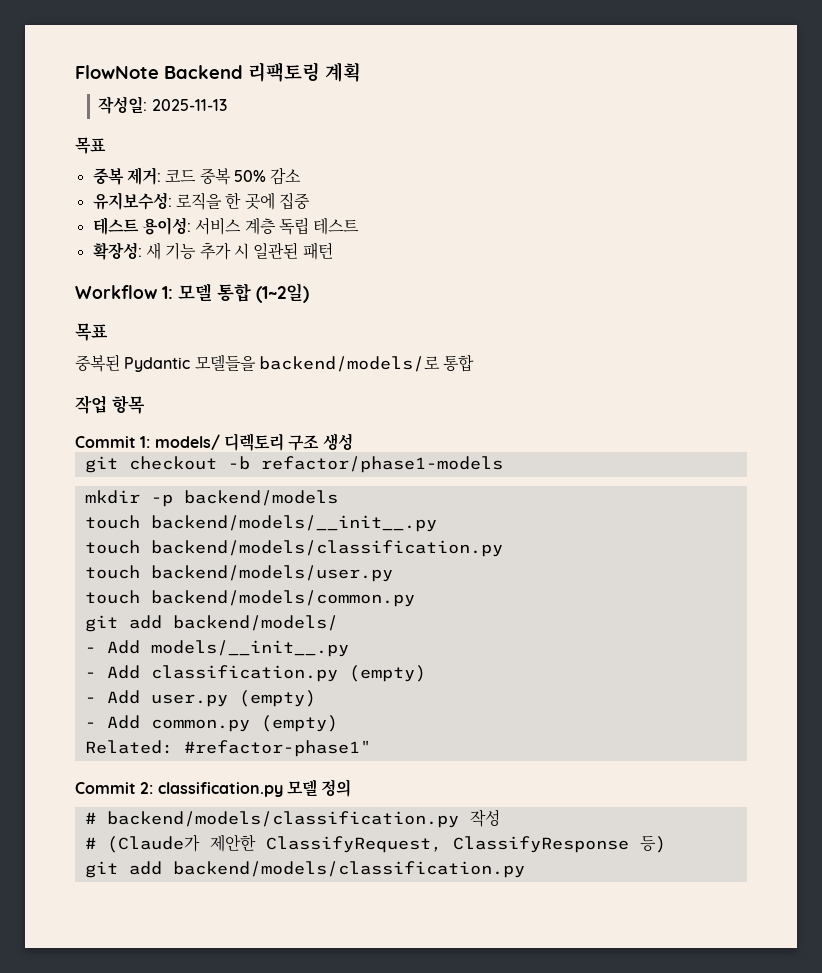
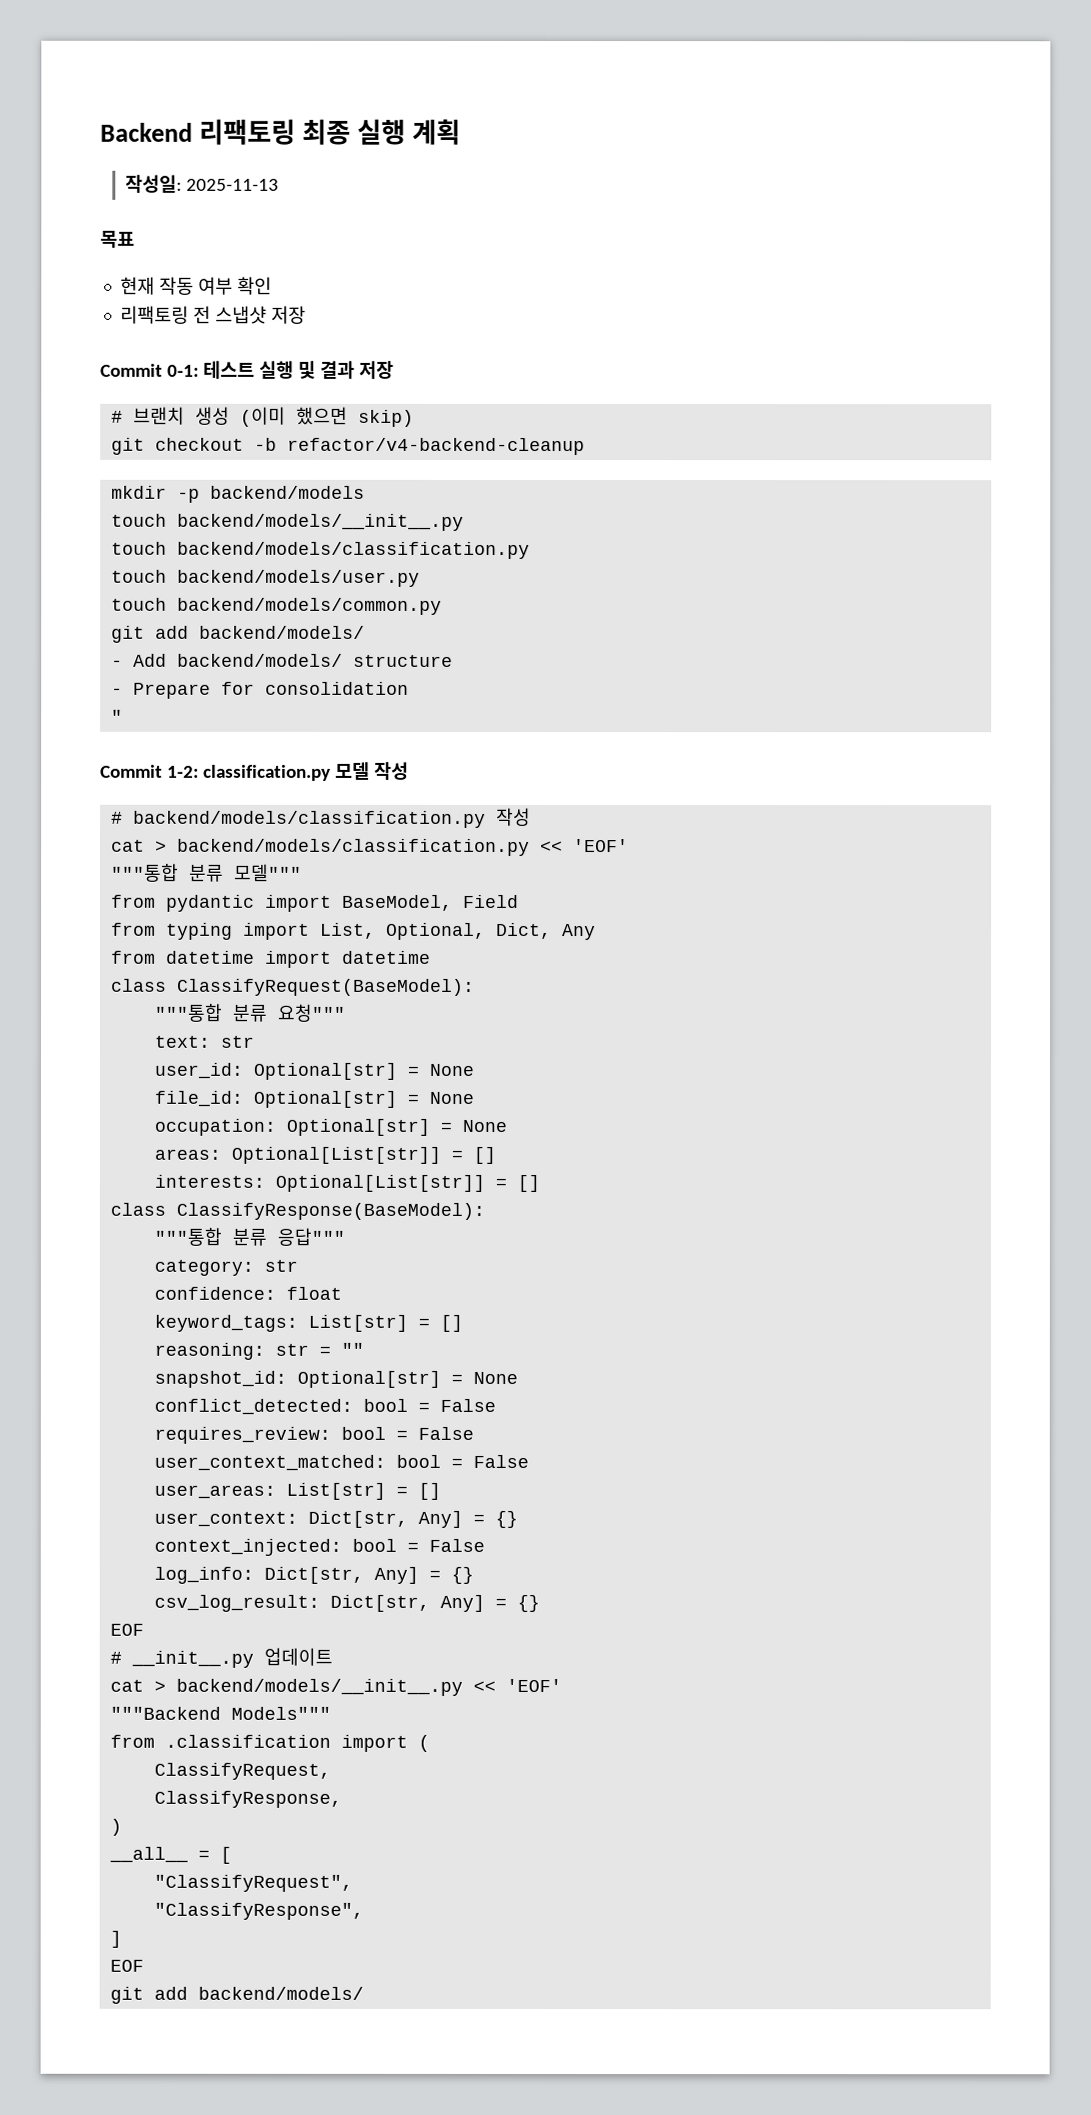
- FlowNote Backend 리팩토링 계획
+ Backend 리팩토링 최종 실행 계획
- 중복 제거: 코드 중복 50% 감소
- 유지보수성: 로직을 한 곳에 집중
- 테스트 용이성: 서비스 계층 독립 테스트
- 확장성: 새 기능 추가 시 일관된 패턴
- Workflow 1: 모델 통합 (1~2일)
- 목표
- 중복된 Pydantic 모델들을 backend/models/로 통합
- 작업 항목
- Commit 1: models/ 디렉토리 구조 생성
+ 현재 작동 여부 확인
+ 리팩토링 전 스냅샷 저장
+ Commit 0-1: 테스트 실행 및 결과 저장
+ # 브랜치 생성 (이미 했으면 skip)
- git checkout -b refactor/phase1-models
+ git checkout -b refactor/v4-backend-cleanup
- - Add models/__init__.py
- - Add classification.py (empty)
- - Add user.py (empty)
- - Add common.py (empty)
- Related: #refactor-phase1"
- Commit 2: classification.py 모델 정의
+ - Add backend/models/ structure
+ - Prepare for consolidation
+ "
+ Commit 1-2: classification.py 모델 작성
- # (Claude가 제안한 ClassifyRequest, ClassifyResponse 등)
- git add backend/models/classification.py
+ cat > backend/models/classification.py << 'EOF'
+ """통합 분류 모델"""
+ from pydantic import BaseModel, Field
+ from typing import List, Optional, Dict, Any
+ from datetime import datetime
+ class ClassifyRequest(BaseModel):
+ """통합 분류 요청"""
+ text: str
+ user_id: Optional[str] = None
+ file_id: Optional[str] = None
+ occupation: Optional[str] = None
+ areas: Optional[List[str]] = []
+ interests: Optional[List[str]] = []
+ class ClassifyResponse(BaseModel):
+ """통합 분류 응답"""
+ category: str
+ confidence: float
+ keyword_tags: List[str] = []
+ reasoning: str = ""
+ snapshot_id: Optional[str] = None
+ conflict_detected: bool = False
+ requires_review: bool = False
+ user_context_matched: bool = False
+ user_areas: List[str] = []
+ user_context: Dict[str, Any] = {}
+ context_injected: bool = False
+ log_info: Dict[str, Any] = {}
+ csv_log_result: Dict[str, Any] = {}
+ EOF
+ # __init__.py 업데이트
+ cat > backend/models/__init__.py << 'EOF'
+ """Backend Models"""
+ from .classification import (
+ ClassifyRequest,
+ ClassifyResponse,
+ )
+ __all__ = [
+ "ClassifyRequest",
+ "ClassifyResponse",
+ ]
+ EOF
+ git add backend/models/

